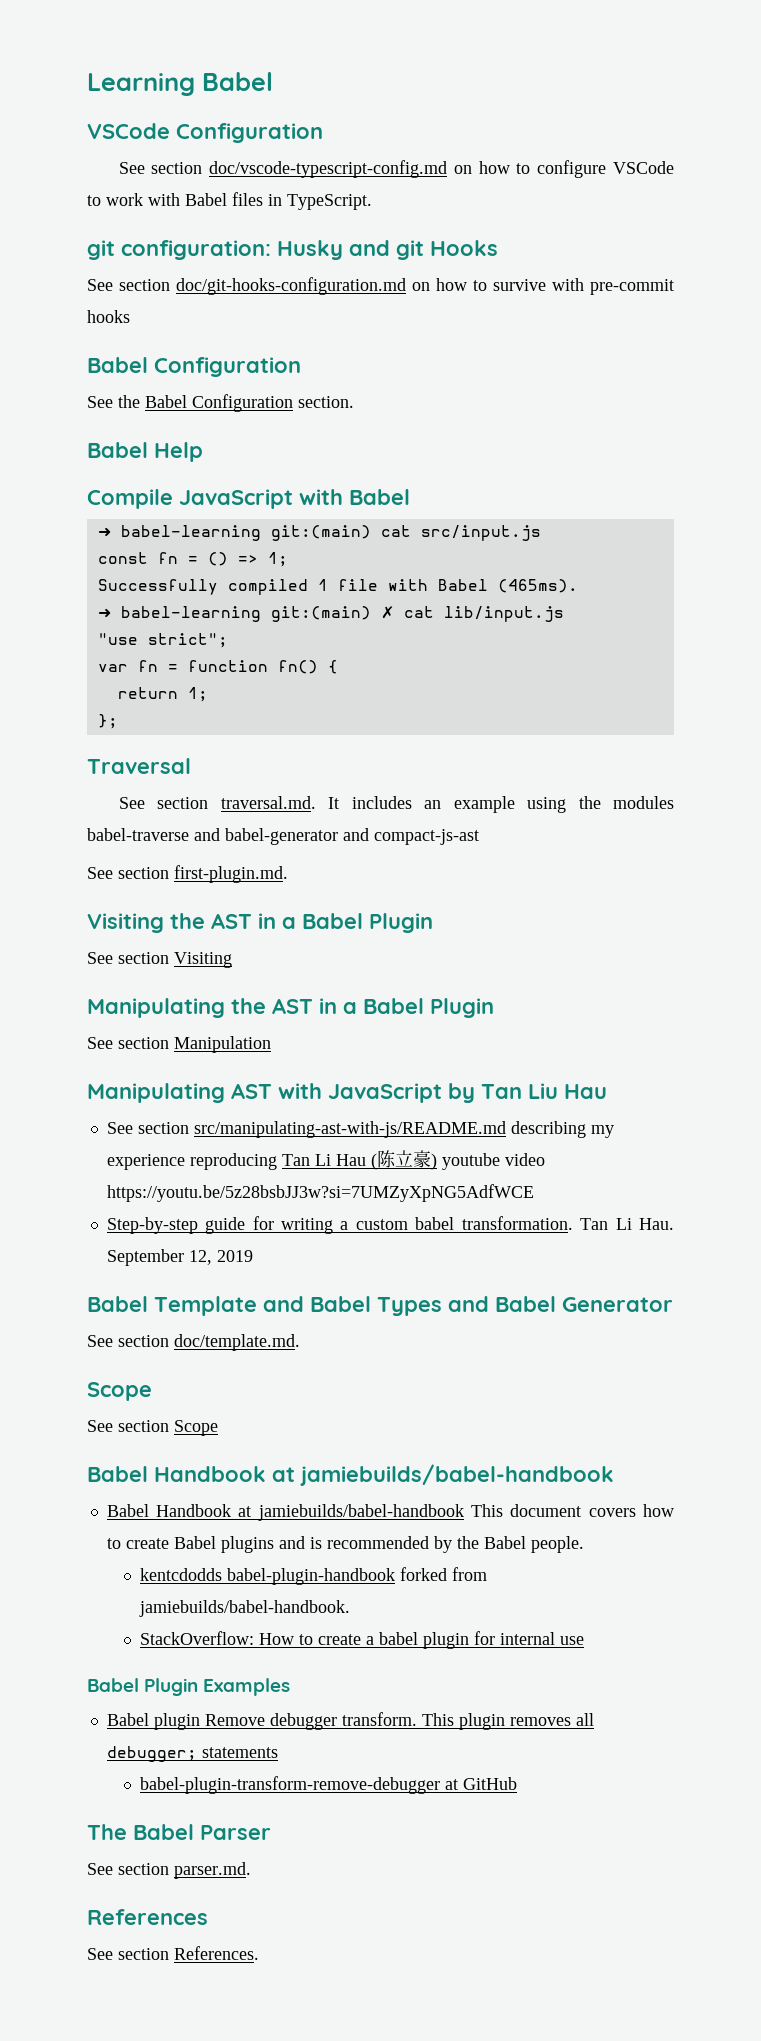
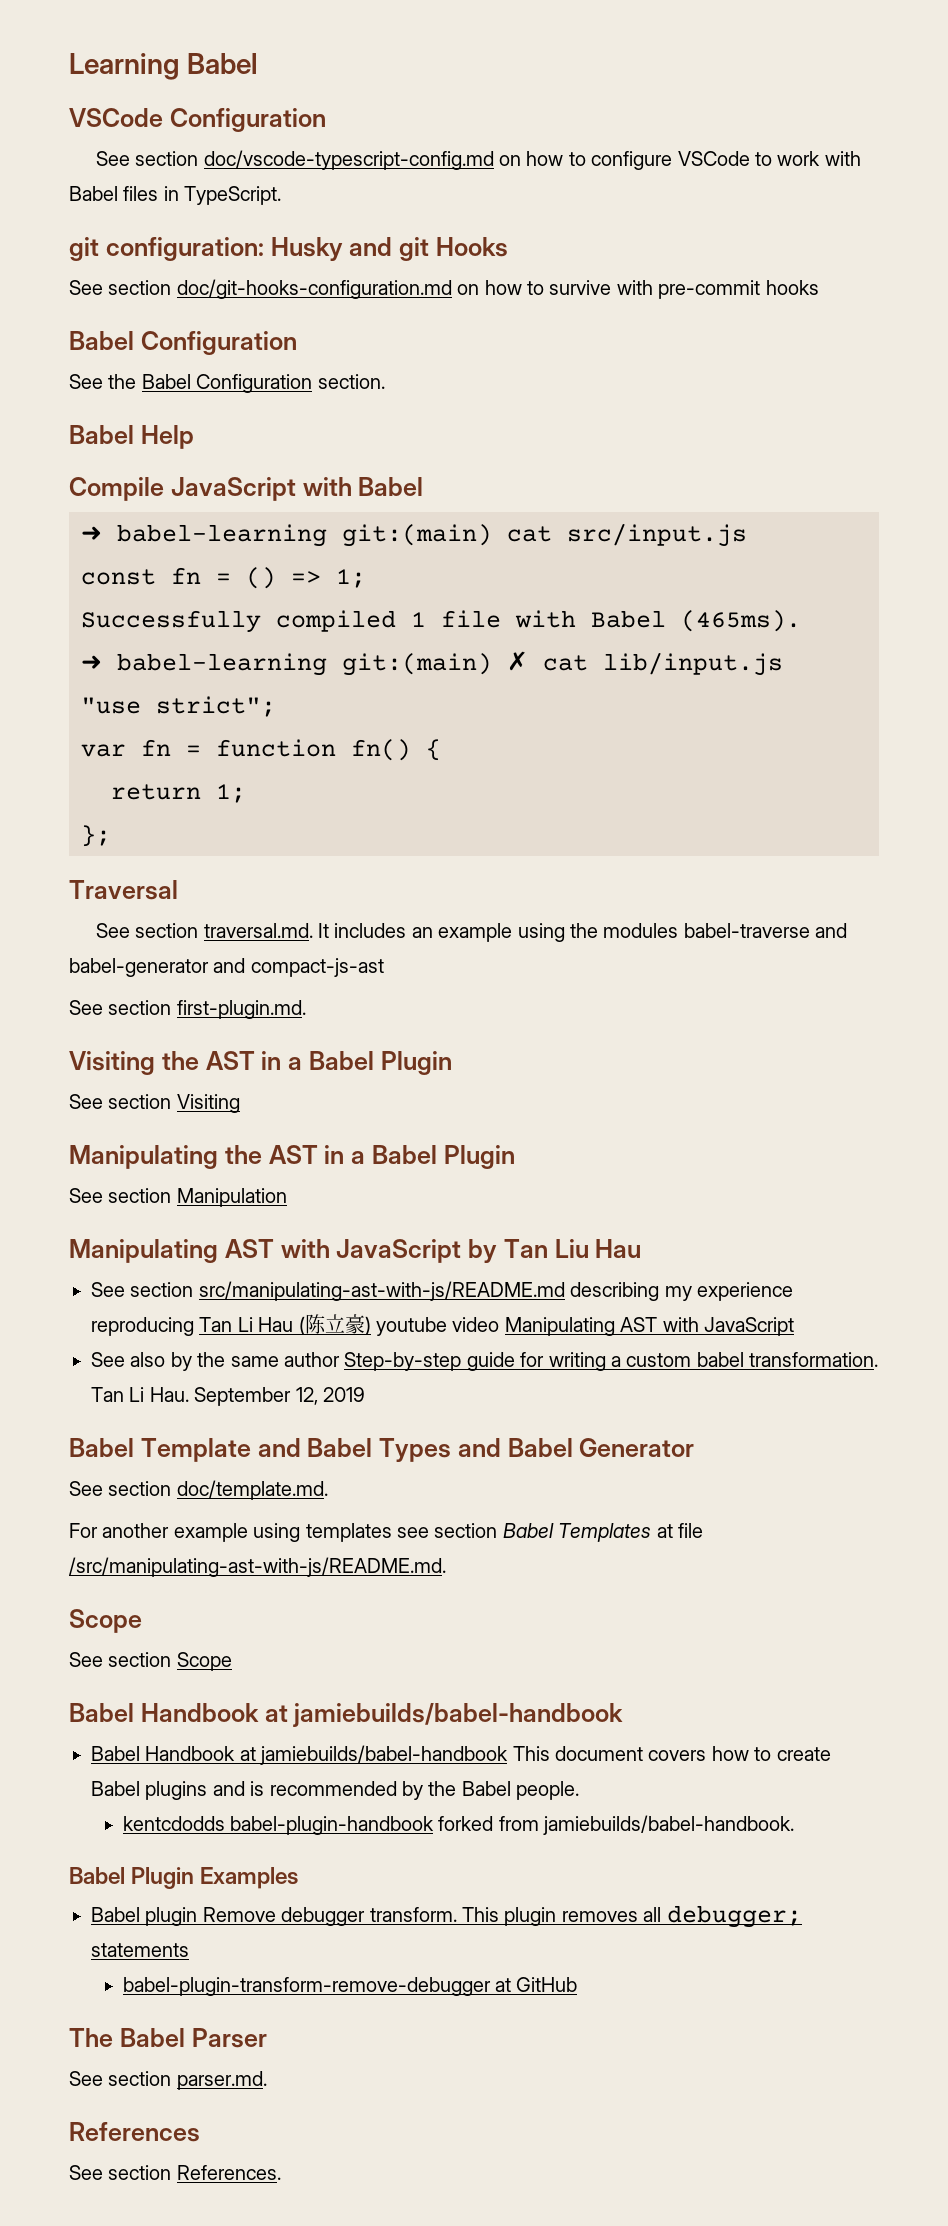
- See section src/manipulating-ast-with-js/README.md describing my experience reproducing Tan Li Hau (陈立豪) youtube video https://youtu.be/5z28bsbJJ3w?si=7UMZyXpNG5AdfWCE
- Step-by-step guide for writing a custom babel transformation.
+ See section src/manipulating-ast-with-js/README.md describing my experience reproducing Tan Li Hau (陈立豪) youtube video Manipulating AST with JavaScript
+ See also by the same author Step-by-step guide for writing a custom babel transformation.
+ For another example using templates see section Babel Templates at file /src/manipulating-ast-with-js/README.md.
- StackOverflow: How to create a babel plugin for internal use

